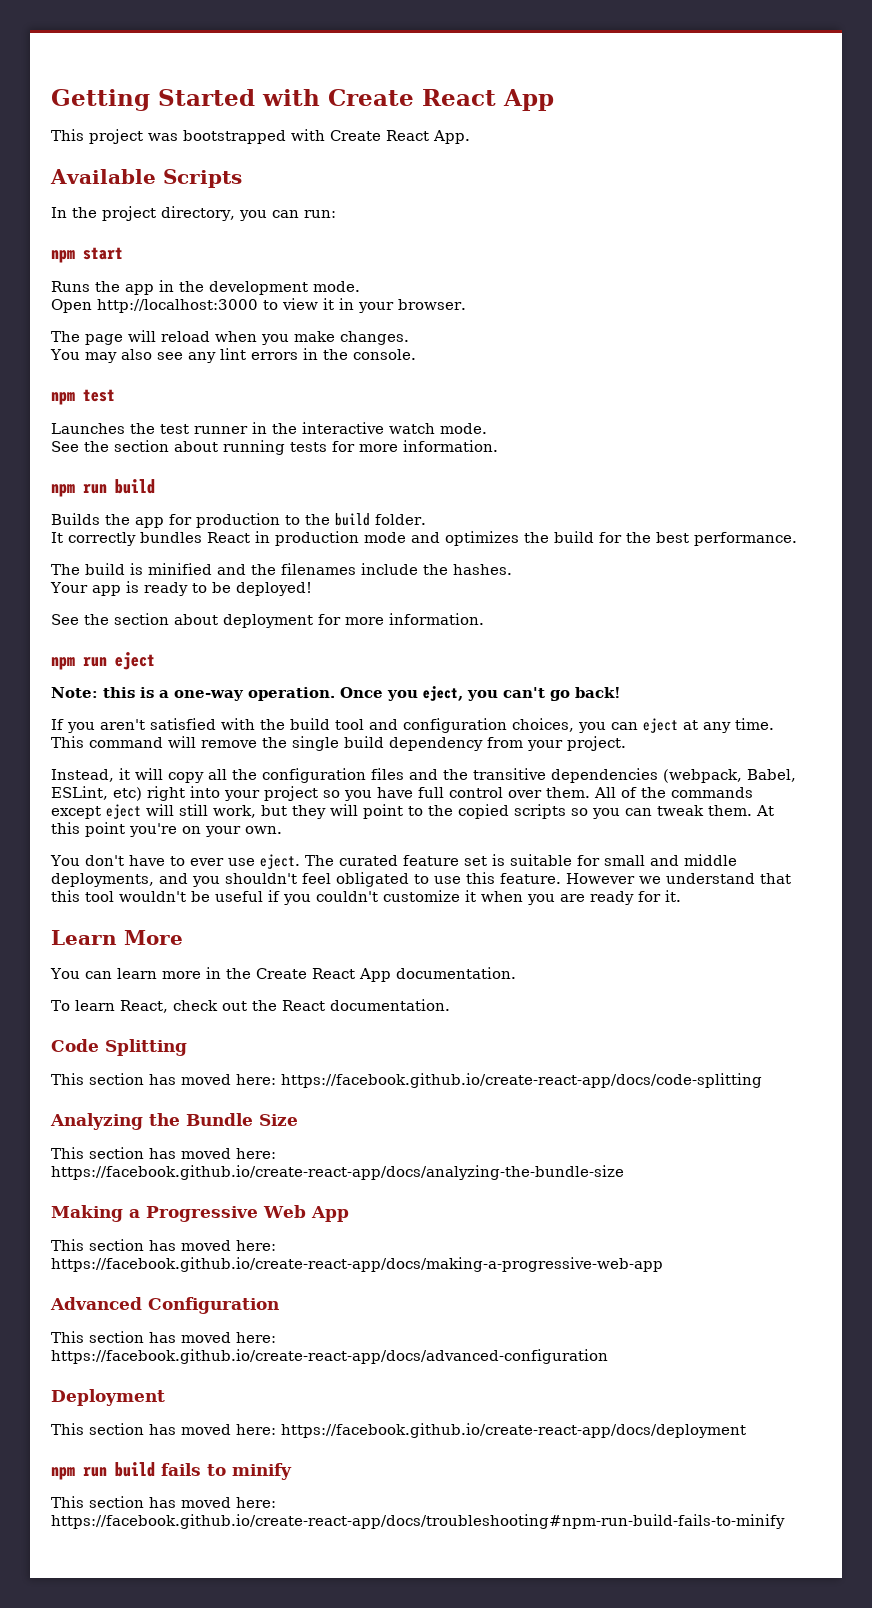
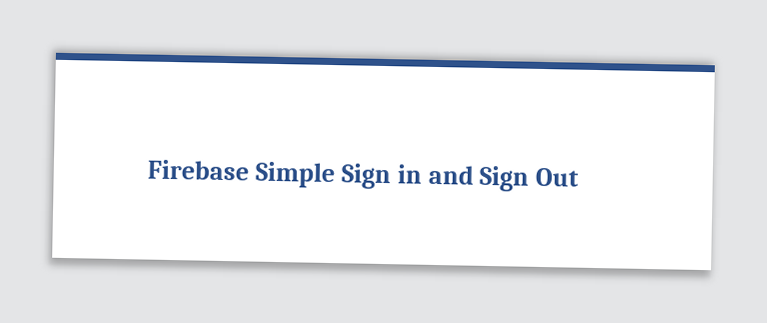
- Getting Started with Create React App
- This project was bootstrapped with Create React App.
- Available Scripts
- In the project directory, you can run:
- npm start
- Runs the app in the development mode.
- Open http://localhost:3000 to view it in your browser.
- The page will reload when you make changes.
- You may also see any lint errors in the console.
- npm test
- Launches the test runner in the interactive watch mode.
- See the section about running tests for more information.
- npm run build
- Builds the app for production to the build folder.
- It correctly bundles React in production mode and optimizes the build for the best performance.
- The build is minified and the filenames include the hashes.
- Your app is ready to be deployed!
- See the section about deployment for more information.
- npm run eject
- Note: this is a one-way operation. Once you eject, you can't go back!
- If you aren't satisfied with the build tool and configuration choices, you can eject at any time. This command will remove the single build dependency from your project.
- Instead, it will copy all the configuration files and the transitive dependencies (webpack, Babel, ESLint, etc) right into your project so you have full control over them. All of the commands except eject will still work, but they will point to the copied scripts so you can tweak them. At this point you're on your own.
- You don't have to ever use eject. The curated feature set is suitable for small and middle deployments, and you shouldn't feel obligated to use this feature. However we understand that this tool wouldn't be useful if you couldn't customize it when you are ready for it.
- Learn More
- You can learn more in the Create React App documentation.
- To learn React, check out the React documentation.
- Code Splitting
- This section has moved here: https://facebook.github.io/create-react-app/docs/code-splitting
- Analyzing the Bundle Size
- This section has moved here: https://facebook.github.io/create-react-app/docs/analyzing-the-bundle-size
- Making a Progressive Web App
- This section has moved here: https://facebook.github.io/create-react-app/docs/making-a-progressive-web-app
- Advanced Configuration
- This section has moved here: https://facebook.github.io/create-react-app/docs/advanced-configuration
- Deployment
- This section has moved here: https://facebook.github.io/create-react-app/docs/deployment
- npm run build fails to minify
- This section has moved here: https://facebook.github.io/create-react-app/docs/troubleshooting#npm-run-build-fails-to-minify
+ Firebase Simple Sign in and Sign Out

